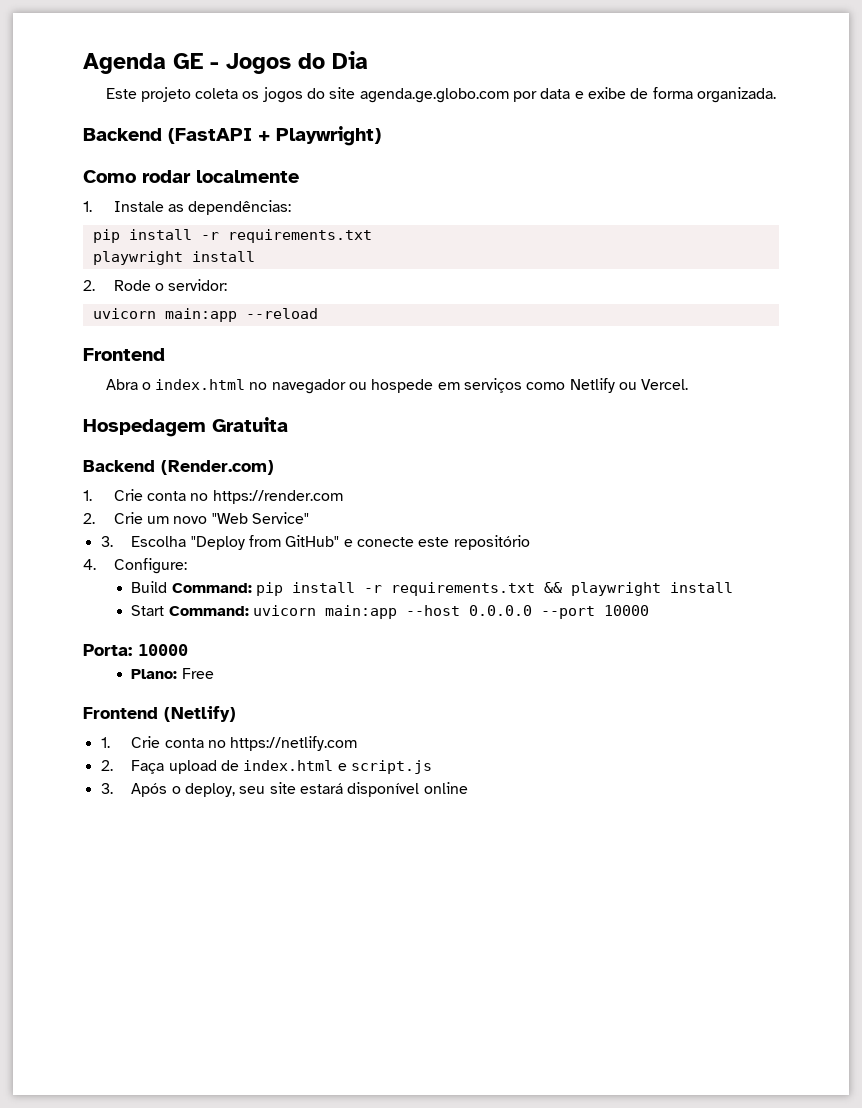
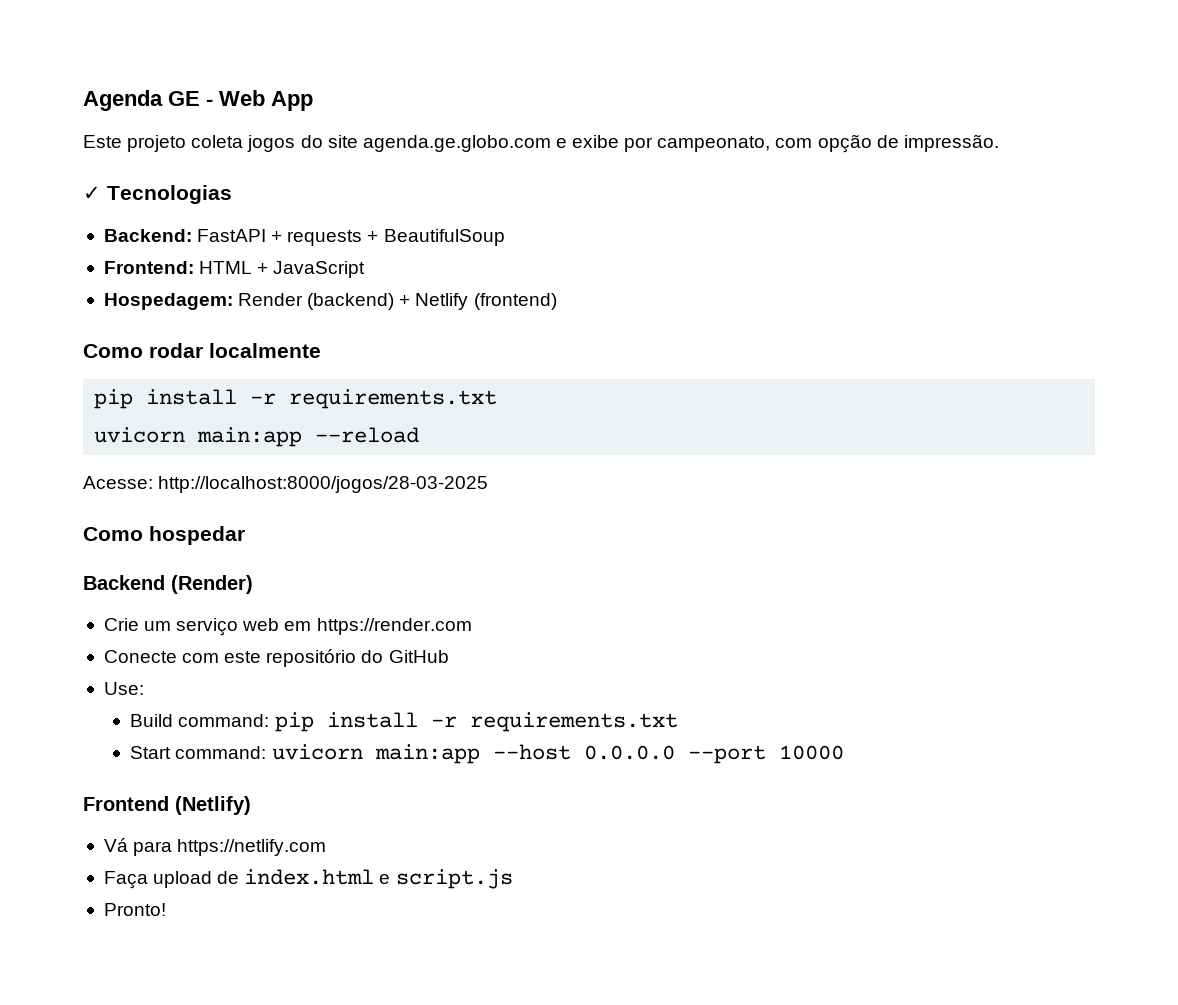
- Agenda GE - Jogos do Dia
+ Agenda GE - Web App
- Este projeto coleta os jogos do site agenda.ge.globo.com por data e exibe de forma organizada.
- Backend (FastAPI + Playwright)
+ Este projeto coleta jogos do site agenda.ge.globo.com e exibe por campeonato, com opção de impressão.
+ ✓ Tecnologias
+ Backend: FastAPI + requests + BeautifulSoup
+ Frontend: HTML + JavaScript
+ Hospedagem: Render (backend) + Netlify (frontend)
  Como rodar localmente
- 1. Instale as dependências:
  pip install -r requirements.txt
- playwright install
- 2. Rode o servidor:
  uvicorn main:app --reload
- Frontend
- Abra o index.html no navegador ou hospede em serviços como Netlify ou Vercel.
- Hospedagem Gratuita
- Backend (Render.com)
- 1. Crie conta no https://render.com
- 2. Crie um novo "Web Service"
- 3. Escolha "Deploy from GitHub" e conecte este repositório
- 4. Configure:
+ Acesse: http://localhost:8000/jogos/28-03-2025
+ Como hospedar
+ Backend (Render)
+ Crie um serviço web em https://render.com
+ Conecte com este repositório do GitHub
+ Use:
- Build Command: pip install -r requirements.txt && playwright install
+ Build command: pip install -r requirements.txt
- Start Command: uvicorn main:app --host 0.0.0.0 --port 10000
+ Start command: uvicorn main:app --host 0.0.0.0 --port 10000
- Porta: 10000
- Plano: Free
  Frontend (Netlify)
- 1. Crie conta no https://netlify.com
+ Vá para https://netlify.com
- 2. Faça upload de index.html e script.js
+ Faça upload de index.html e script.js
- 3. Após o deploy, seu site estará disponível online
+ Pronto!

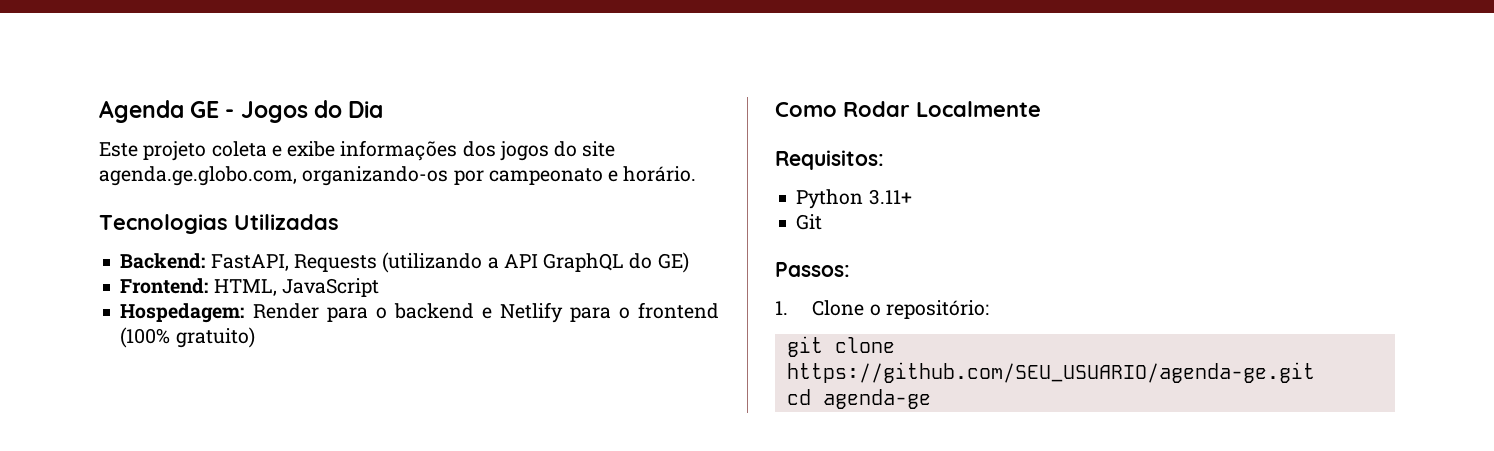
- Agenda GE - Web App
+ Agenda GE - Jogos do Dia
- Este projeto coleta jogos do site agenda.ge.globo.com e exibe por campeonato, com opção de impressão.
- ✓ Tecnologias
+ Este projeto coleta e exibe informações dos jogos do site agenda.ge.globo.com, organizando-os por campeonato e horário.
+ Tecnologias Utilizadas
- Backend: FastAPI + requests + BeautifulSoup
+ Backend: FastAPI, Requests (utilizando a API GraphQL do GE)
- Frontend: HTML + JavaScript
+ Frontend: HTML, JavaScript
- Hospedagem: Render (backend) + Netlify (frontend)
- Como rodar localmente
- pip install -r requirements.txt
- uvicorn main:app --reload
- Acesse: http://localhost:8000/jogos/28-03-2025
- Como hospedar
- Backend (Render)
- Crie um serviço web em https://render.com
- Conecte com este repositório do GitHub
- Use:
- Build command: pip install -r requirements.txt
- Start command: uvicorn main:app --host 0.0.0.0 --port 10000
- Frontend (Netlify)
- Vá para https://netlify.com
- Faça upload de index.html e script.js
- Pronto!
+ Hospedagem: Render para o backend e Netlify para o frontend (100% gratuito)
+ Como Rodar Localmente
+ Requisitos:
+ Python 3.11+
+ Git
+ Passos:
+ 1. Clone o repositório:
+ git clone https://github.com/SEU_USUARIO/agenda-ge.git
+ cd agenda-ge

